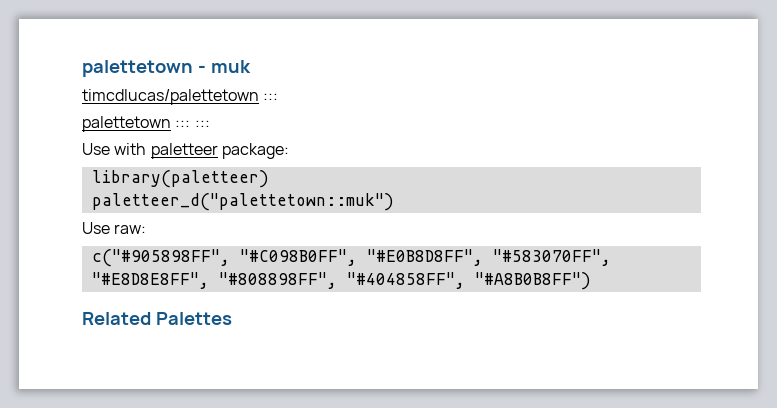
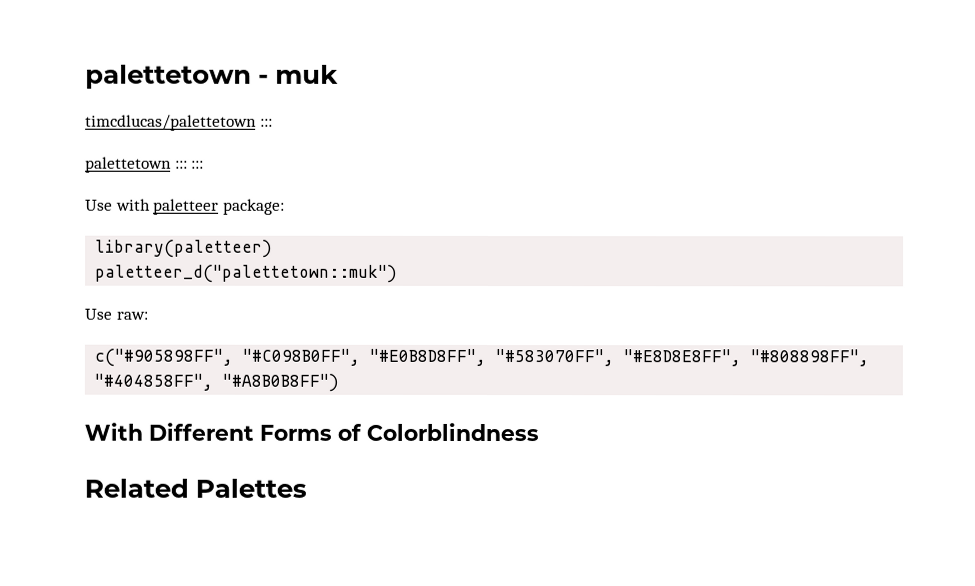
+ With Different Forms of Colorblindness

